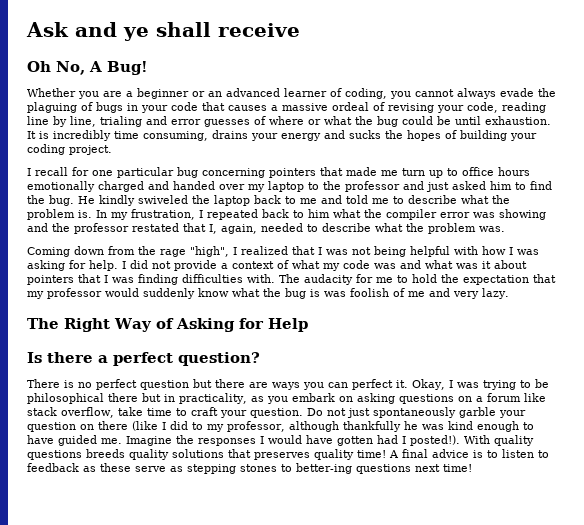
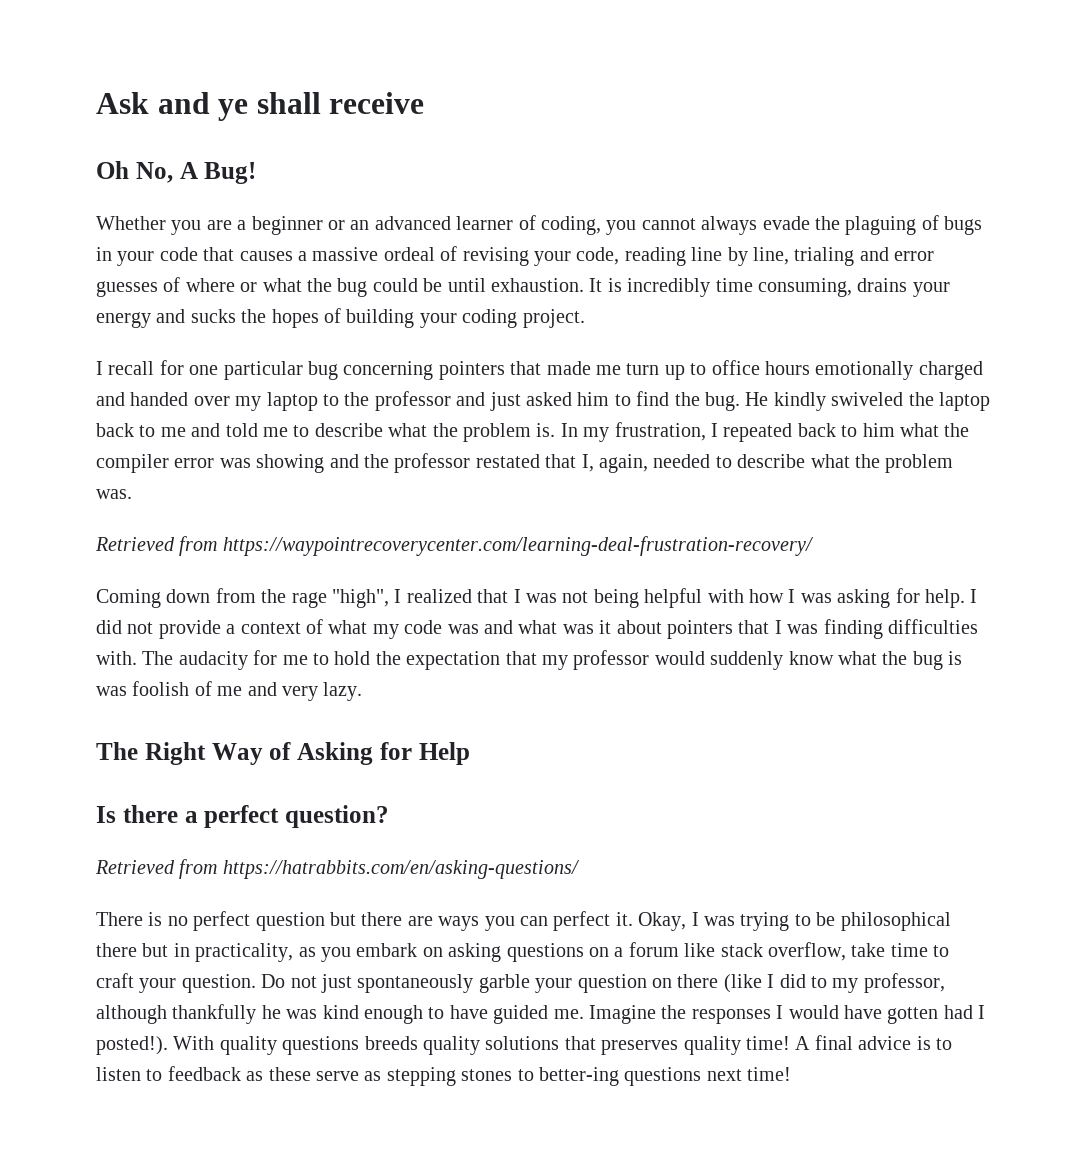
+ Retrieved from https://waypointrecoverycenter.com/learning-deal-frustration-recovery/
+ Retrieved from https://hatrabbits.com/en/asking-questions/

